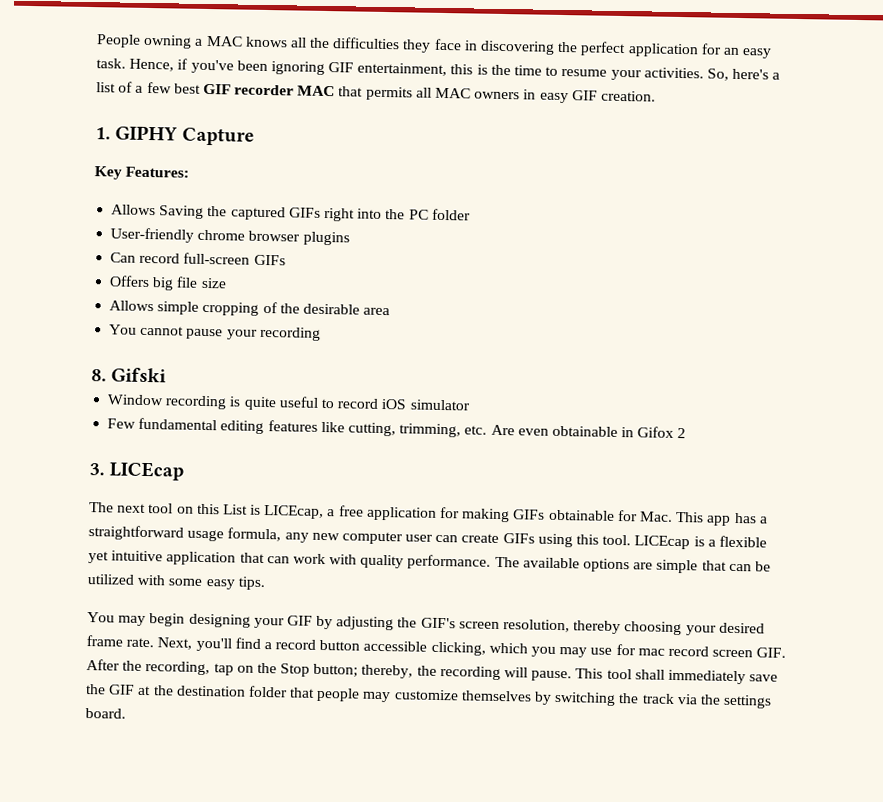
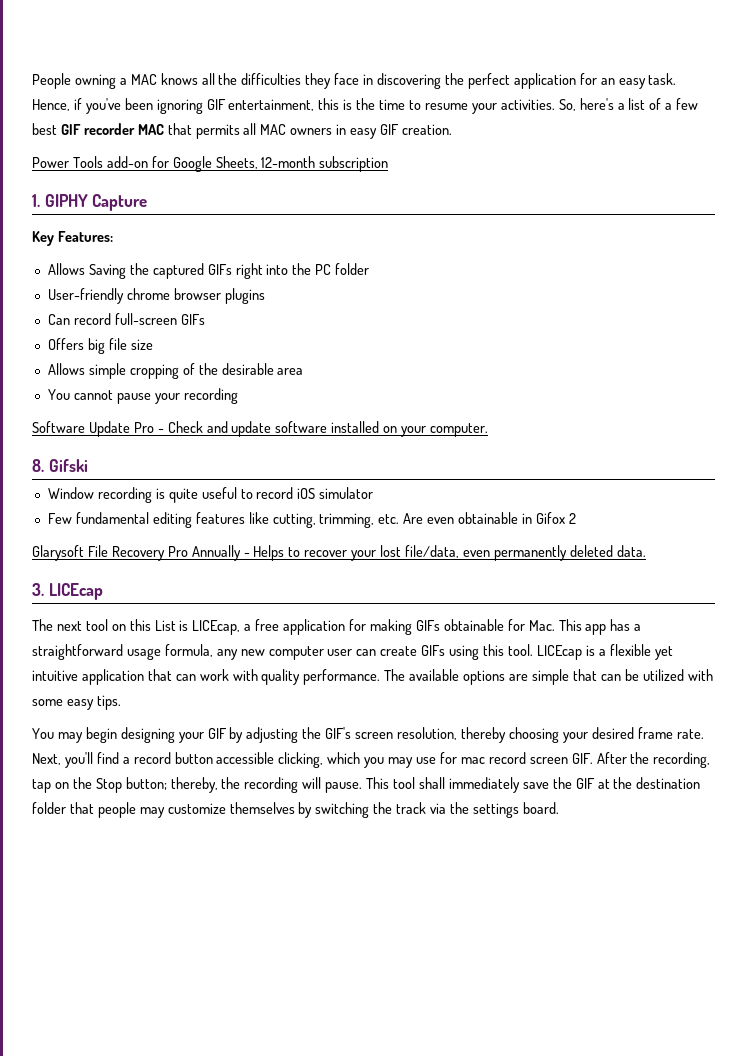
+ Power Tools add-on for Google Sheets, 12-month subscription
+ Software Update Pro - Check and update software installed on your computer.
+ Glarysoft File Recovery Pro Annually - Helps to recover your lost file/data, even permanently deleted data.

